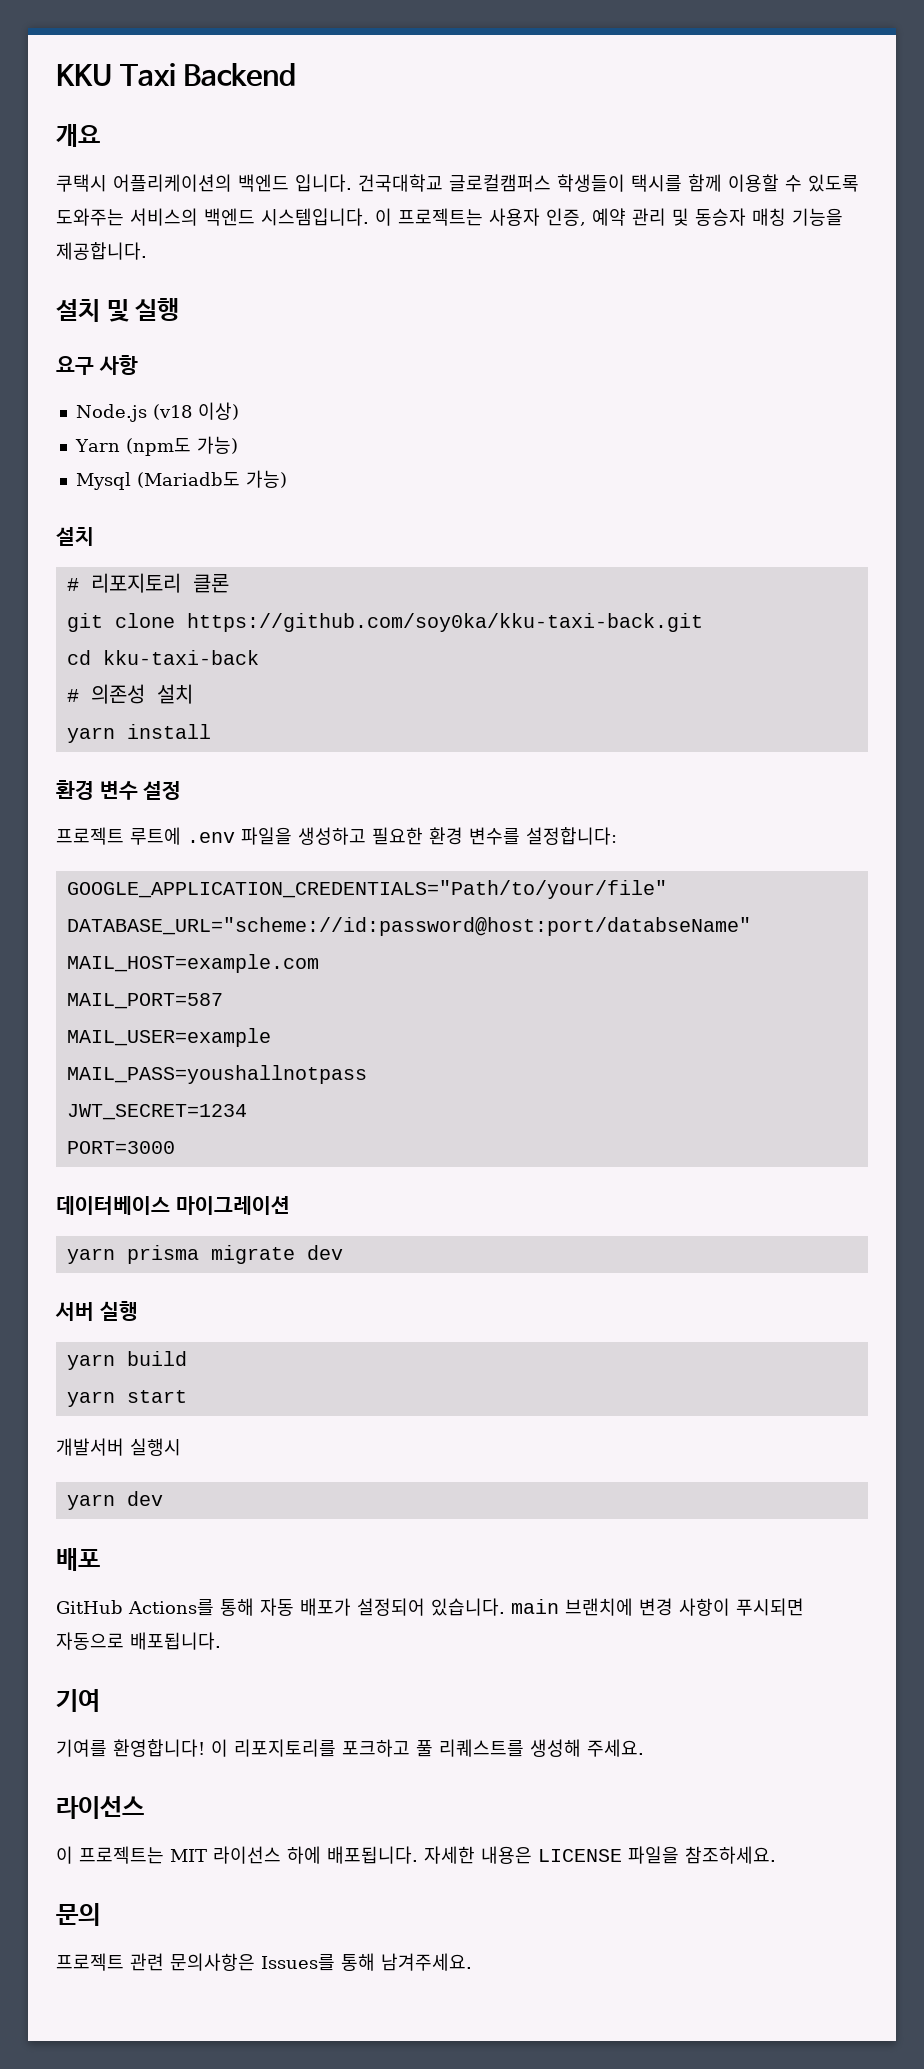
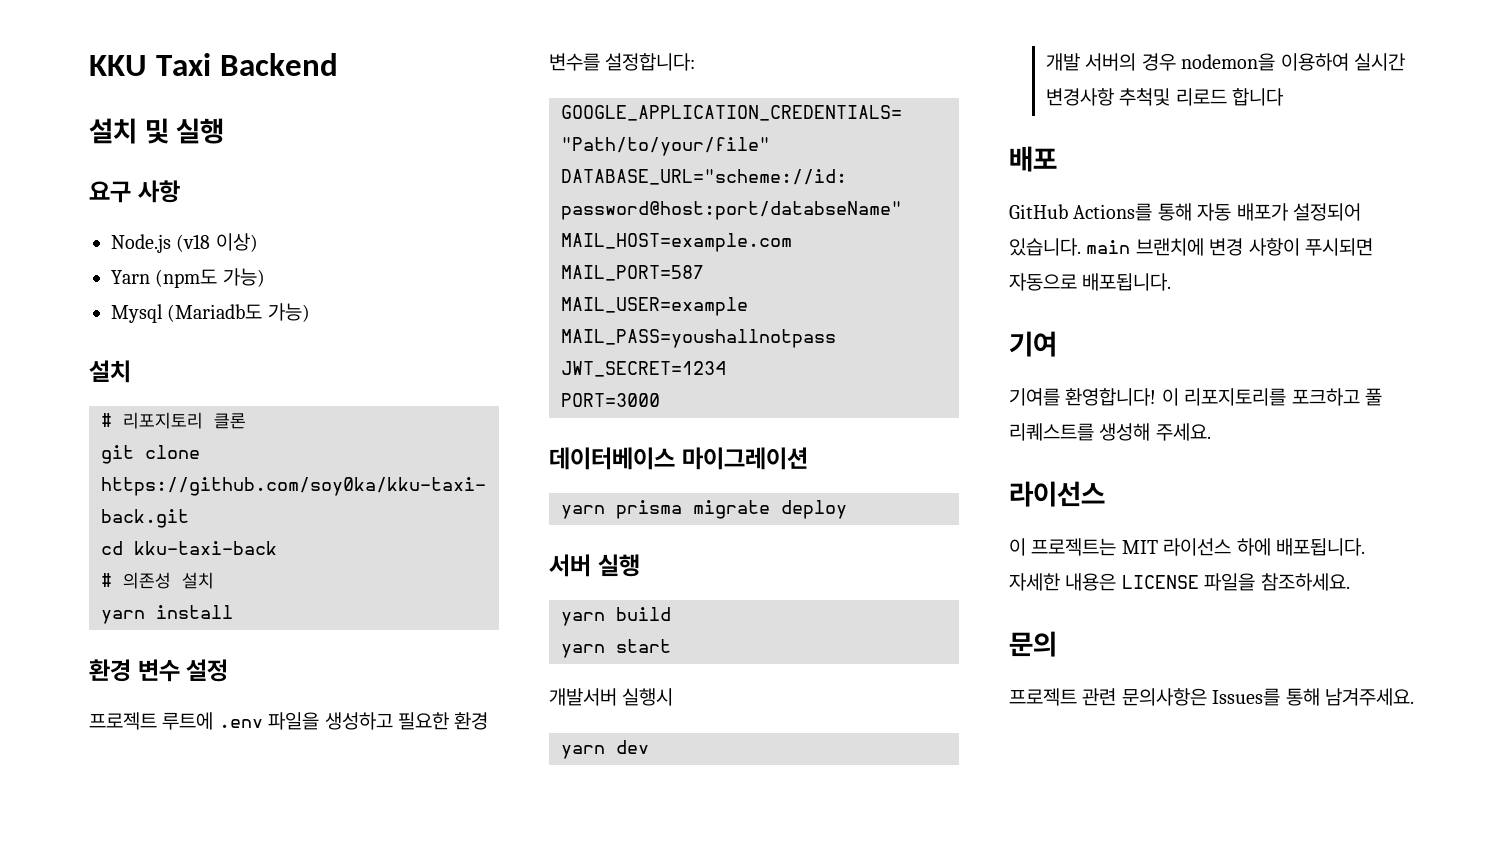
- 개요
- 쿠택시 어플리케이션의 백엔드 입니다. 건국대학교 글로컬캠퍼스 학생들이 택시를 함께 이용할 수 있도록 도와주는 서비스의 백엔드 시스템입니다. 이 프로젝트는 사용자 인증, 예약 관리 및 동승자 매칭 기능을 제공합니다.
- yarn prisma migrate dev
+ yarn prisma migrate deploy
+ 개발 서버의 경우 nodemon을 이용하여 실시간 변경사항 추척및 리로드 합니다

